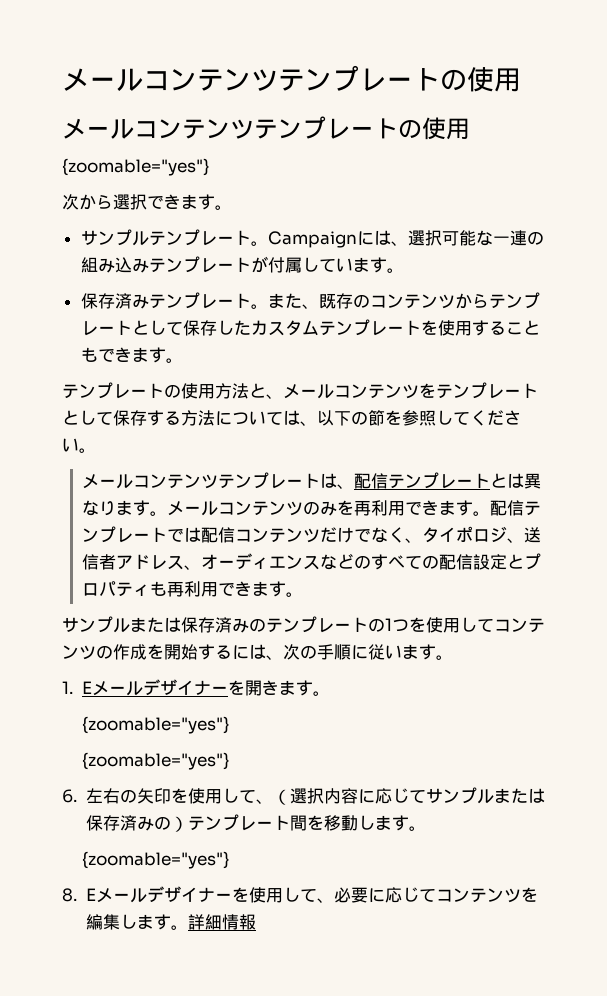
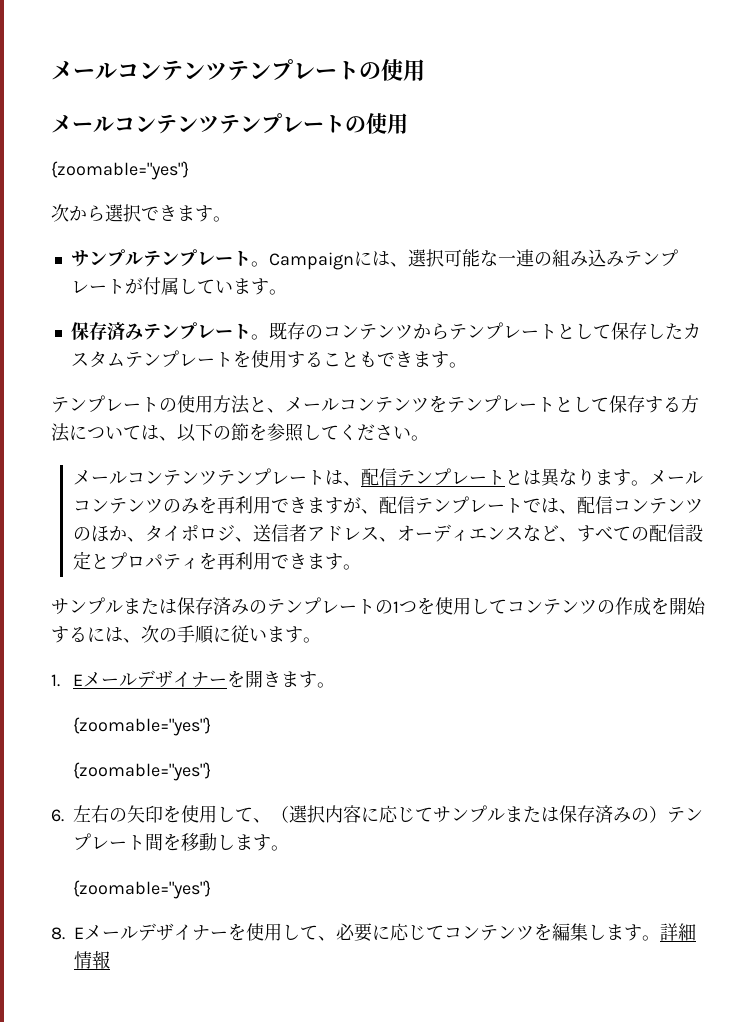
- また、既存のコンテンツからテンプレートとして保存したカスタムテンプレートを使用することもできます。
+ 既存のコンテンツからテンプレートとして保存したカスタムテンプレートを使用することもできます。
- メールコンテンツのみを再利用できます。配信テンプレートでは配信コンテンツだけでなく、タイポロジ、送信者アドレス、オーディエンスなどのすべての配信設定とプロパティも再利用できます。
+ メールコンテンツのみを再利用できますが、配信テンプレートでは、配信コンテンツのほか、タイポロジ、送信者アドレス、オーディエンスなど、すべての配信設定とプロパティを再利用できます。

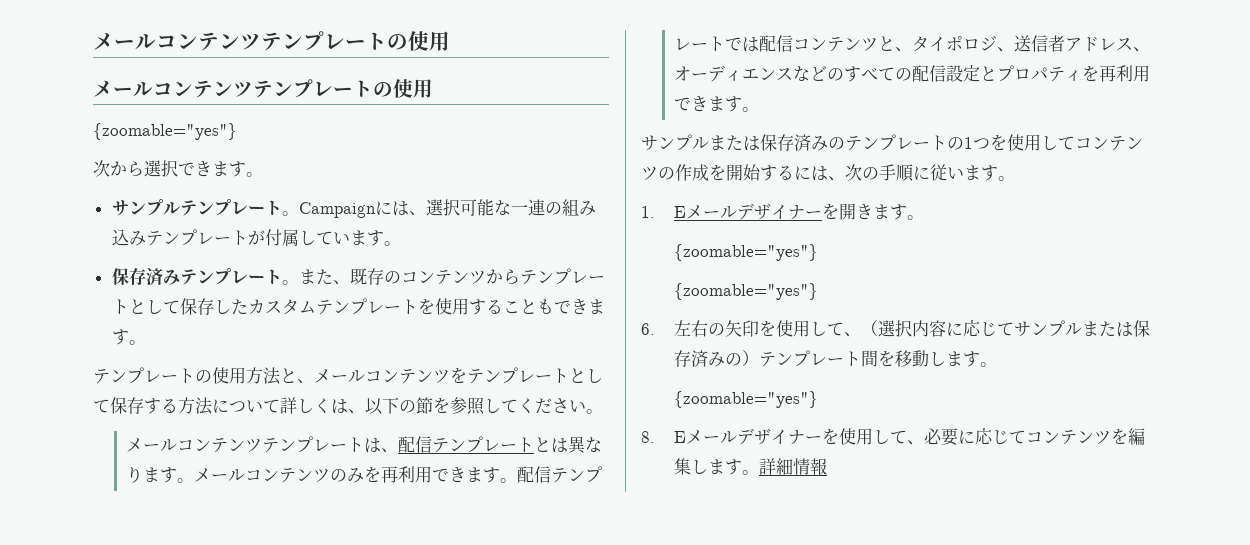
- 既存のコンテンツからテンプレートとして保存したカスタムテンプレートを使用することもできます。
+ また、既存のコンテンツからテンプレートとして保存したカスタムテンプレートを使用することもできます。
- テンプレートの使用方法と、メールコンテンツをテンプレートとして保存する方法については、以下の節を参照してください。
+ テンプレートの使用方法と、メールコンテンツをテンプレートとして保存する方法について詳しくは、以下の節を参照してください。
- メールコンテンツのみを再利用できますが、配信テンプレートでは、配信コンテンツのほか、タイポロジ、送信者アドレス、オーディエンスなど、すべての配信設定とプロパティを再利用できます。
+ メールコンテンツのみを再利用できます。配信テンプレートでは配信コンテンツと、タイポロジ、送信者アドレス、オーディエンスなどのすべての配信設定とプロパティを再利用できます。

